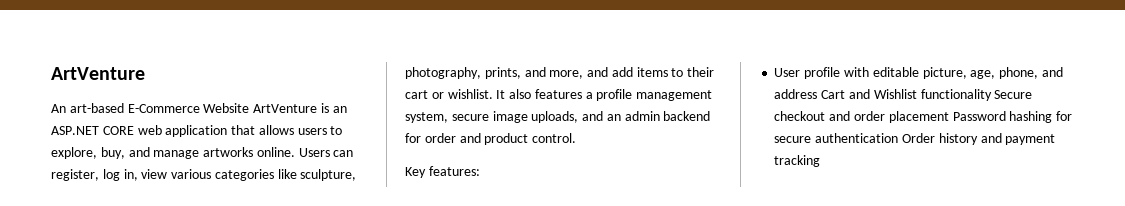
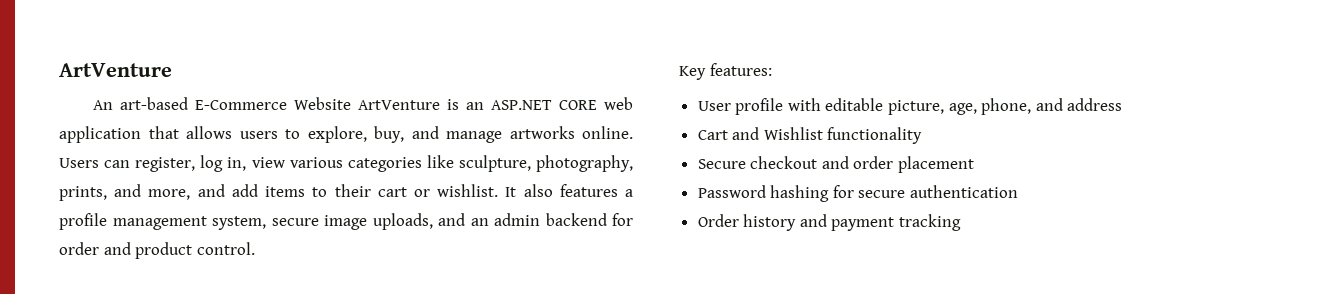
- User profile with editable picture, age, phone, and address Cart and Wishlist functionality Secure checkout and order placement Password hashing for secure authentication Order history and payment tracking
+ User profile with editable picture, age, phone, and address
+ Cart and Wishlist functionality
+ Secure checkout and order placement
+ Password hashing for secure authentication
+ Order history and payment tracking

